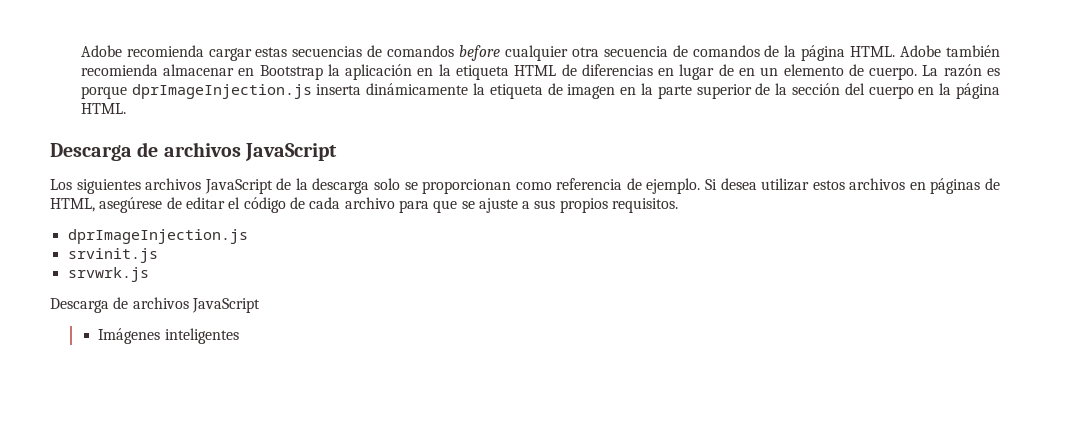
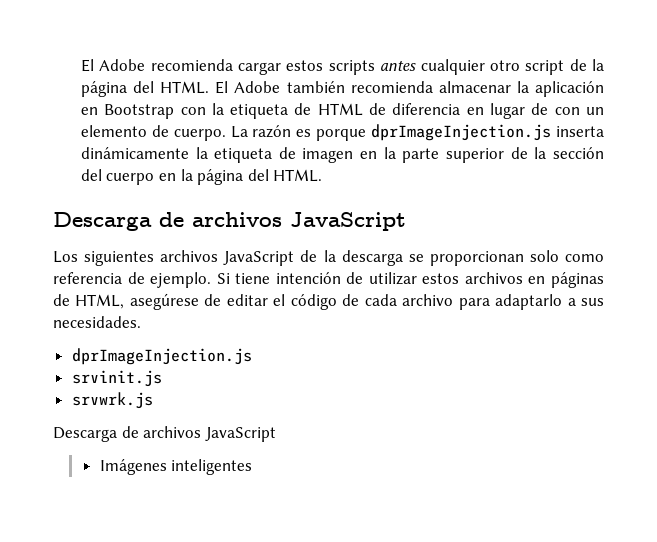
- Adobe recomienda cargar estas secuencias de comandos before cualquier otra secuencia de comandos de la página HTML. Adobe también recomienda almacenar en Bootstrap la aplicación en la etiqueta HTML de diferencias en lugar de en un elemento de cuerpo.
+ El Adobe recomienda cargar estos scripts antes cualquier otro script de la página del HTML. El Adobe también recomienda almacenar la aplicación en Bootstrap con la etiqueta de HTML de diferencia en lugar de con un elemento de cuerpo.
- La razón es porque dprImageInjection.js inserta dinámicamente la etiqueta de imagen en la parte superior de la sección del cuerpo en la página HTML.
+ La razón es porque dprImageInjection.js inserta dinámicamente la etiqueta de imagen en la parte superior de la sección del cuerpo en la página del HTML.
- Los siguientes archivos JavaScript de la descarga solo se proporcionan como referencia de ejemplo.
+ Los siguientes archivos JavaScript de la descarga se proporcionan solo como referencia de ejemplo.
- Si desea utilizar estos archivos en páginas de HTML, asegúrese de editar el código de cada archivo para que se ajuste a sus propios requisitos.
+ Si tiene intención de utilizar estos archivos en páginas de HTML, asegúrese de editar el código de cada archivo para adaptarlo a sus necesidades.

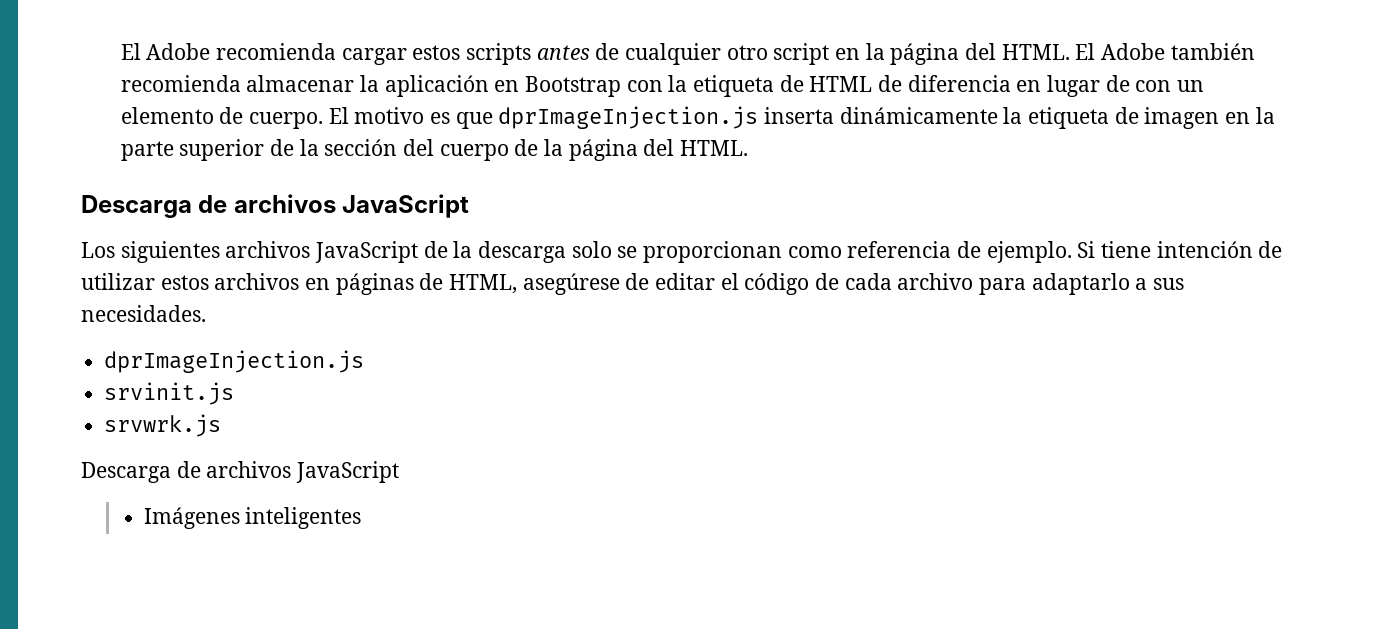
- El Adobe recomienda cargar estos scripts antes cualquier otro script de la página del HTML.
+ El Adobe recomienda cargar estos scripts antes de cualquier otro script en la página del HTML.
- La razón es porque dprImageInjection.js inserta dinámicamente la etiqueta de imagen en la parte superior de la sección del cuerpo en la página del HTML.
+ El motivo es que dprImageInjection.js inserta dinámicamente la etiqueta de imagen en la parte superior de la sección del cuerpo de la página del HTML.
- Los siguientes archivos JavaScript de la descarga se proporcionan solo como referencia de ejemplo.
+ Los siguientes archivos JavaScript de la descarga solo se proporcionan como referencia de ejemplo.

